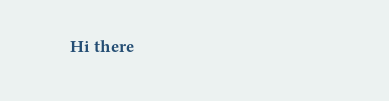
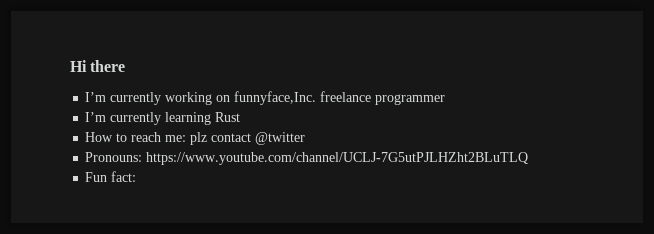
+ I’m currently working on funnyface,Inc. freelance programmer
+ I’m currently learning Rust
+ How to reach me: plz contact @twitter
+ Pronouns: https://www.youtube.com/channel/UCLJ-7G5utPJLHZht2BLuTLQ
+ Fun fact:

